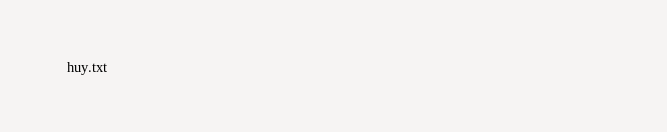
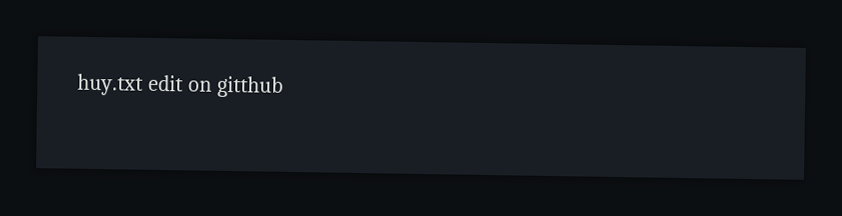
- huy.txt
+ huy.txt edit on gitthub

